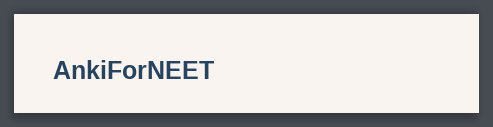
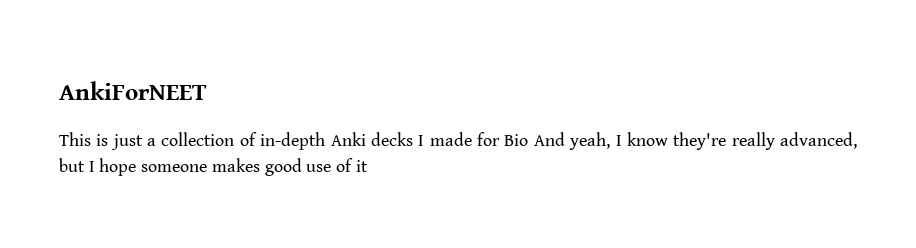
+ This is just a collection of in-depth Anki decks I made for Bio And yeah, I know they're really advanced, but I hope someone makes good use of it

